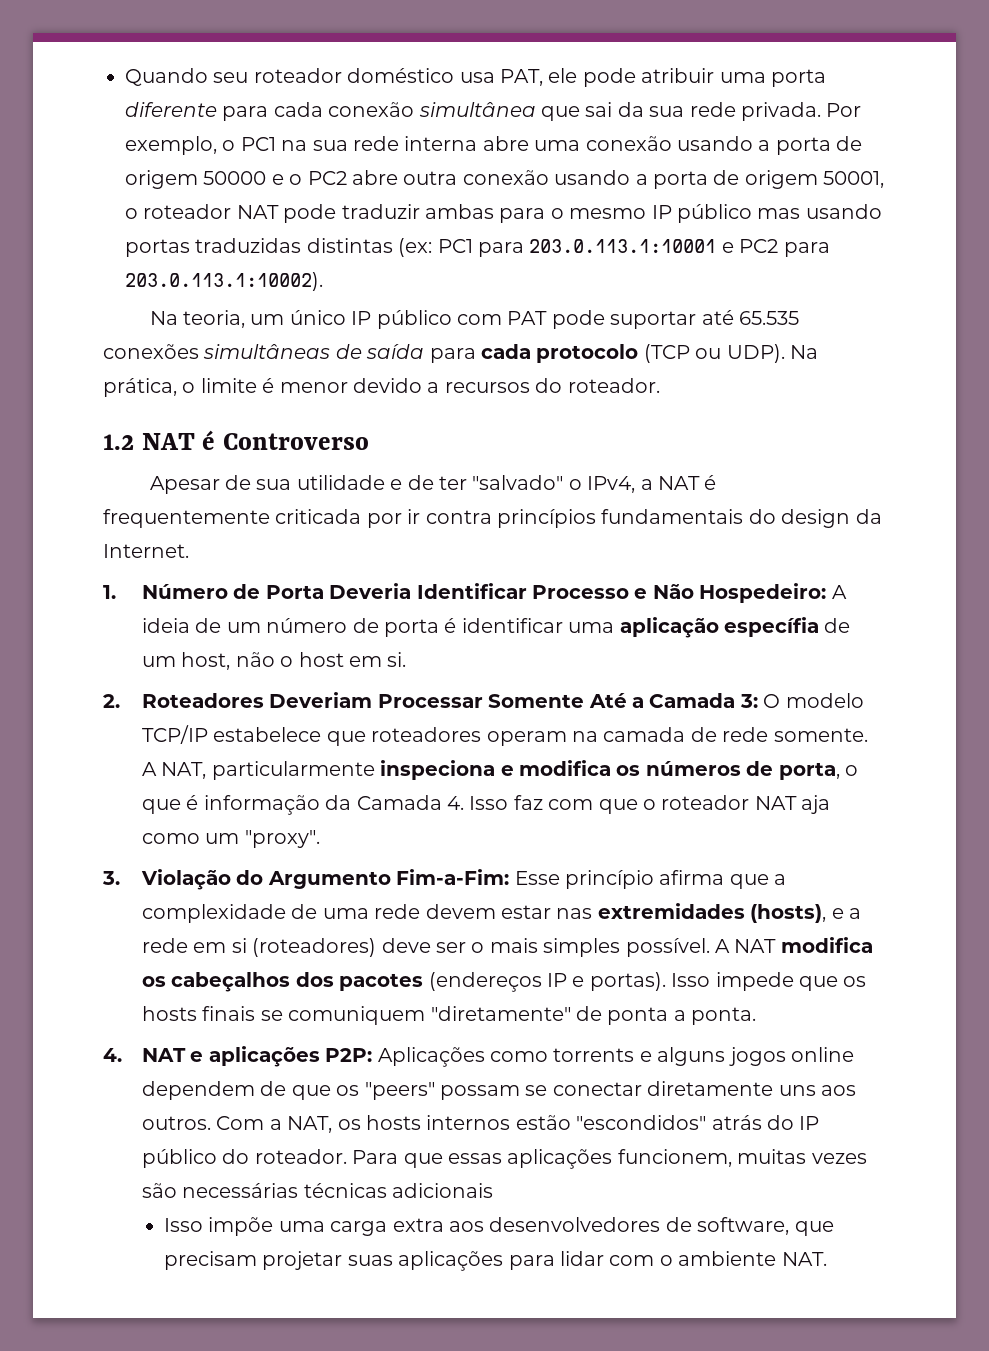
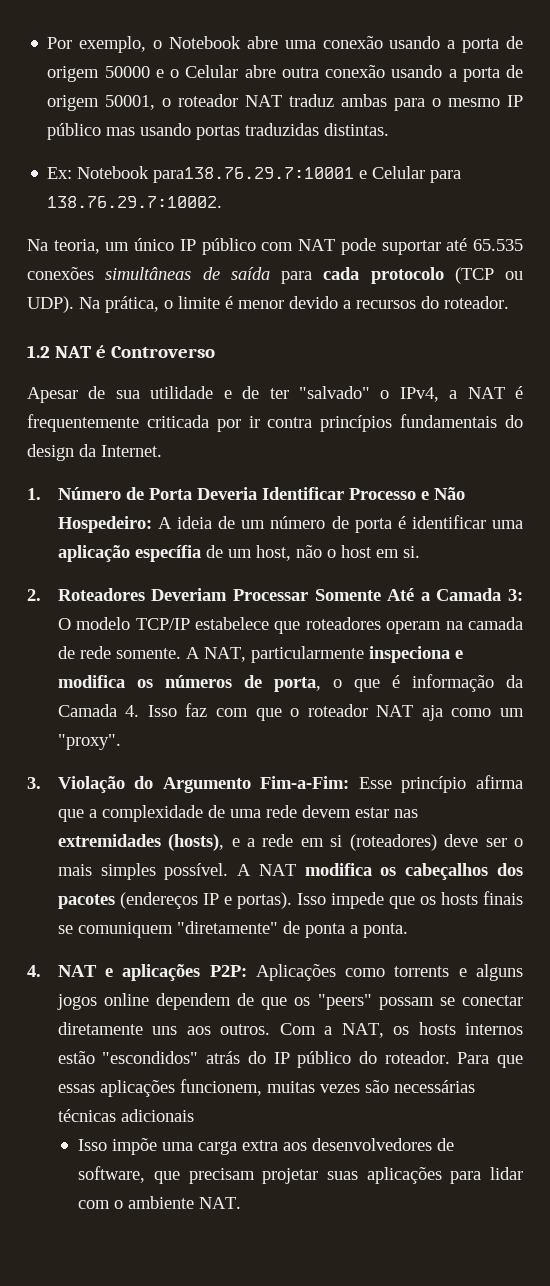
- Quando seu roteador doméstico usa PAT, ele pode atribuir uma porta diferente para cada conexão simultânea que sai da sua rede privada. Por exemplo, o PC1 na sua rede interna abre uma conexão usando a porta de origem 50000 e o PC2 abre outra conexão usando a porta de origem 50001, o roteador NAT pode traduzir ambas para o mesmo IP público mas usando portas traduzidas distintas (ex: PC1 para 203.0.113.1:10001 e PC2 para 203.0.113.1:10002).
+ Por exemplo, o Notebook abre uma conexão usando a porta de origem 50000 e o Celular abre outra conexão usando a porta de origem 50001, o roteador NAT traduz ambas para o mesmo IP público mas usando portas traduzidas distintas.
+ Ex: Notebook para138.76.29.7:10001 e Celular para 138.76.29.7:10002.
- Na teoria, um único IP público com PAT pode suportar até 65.535 conexões simultâneas de saída para cada protocolo (TCP ou UDP).
+ Na teoria, um único IP público com NAT pode suportar até 65.535 conexões simultâneas de saída para cada protocolo (TCP ou UDP).

